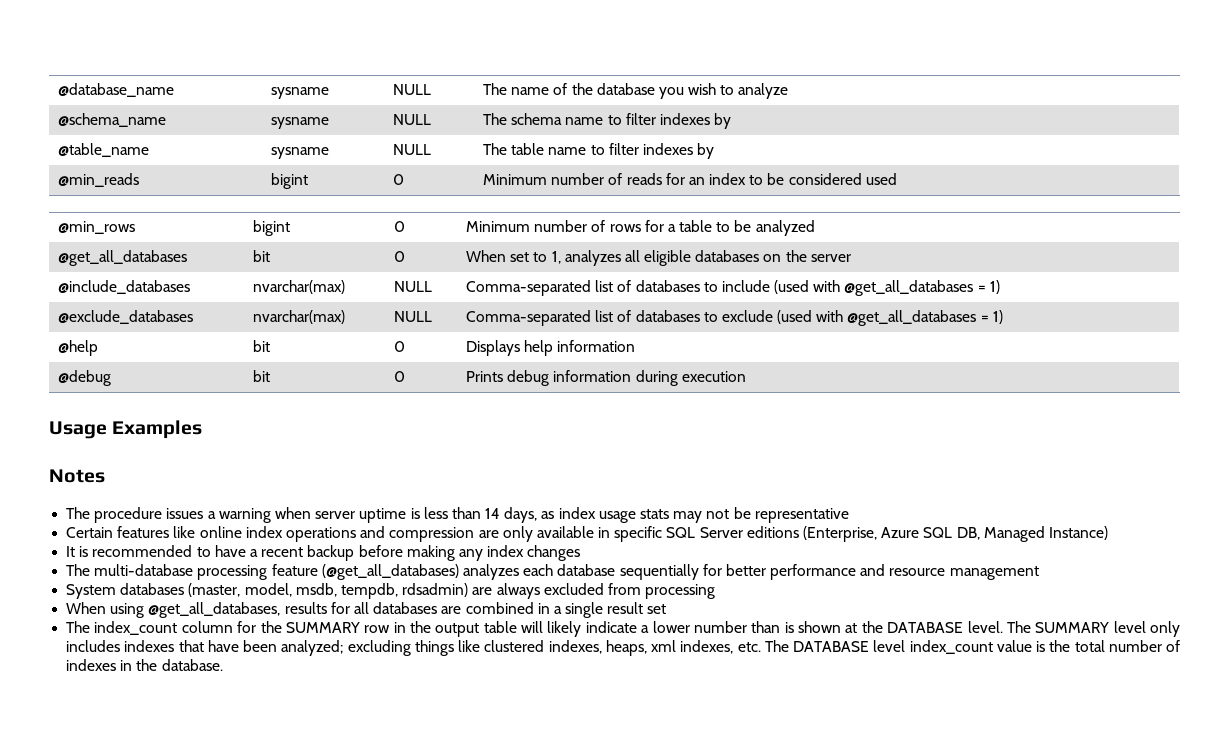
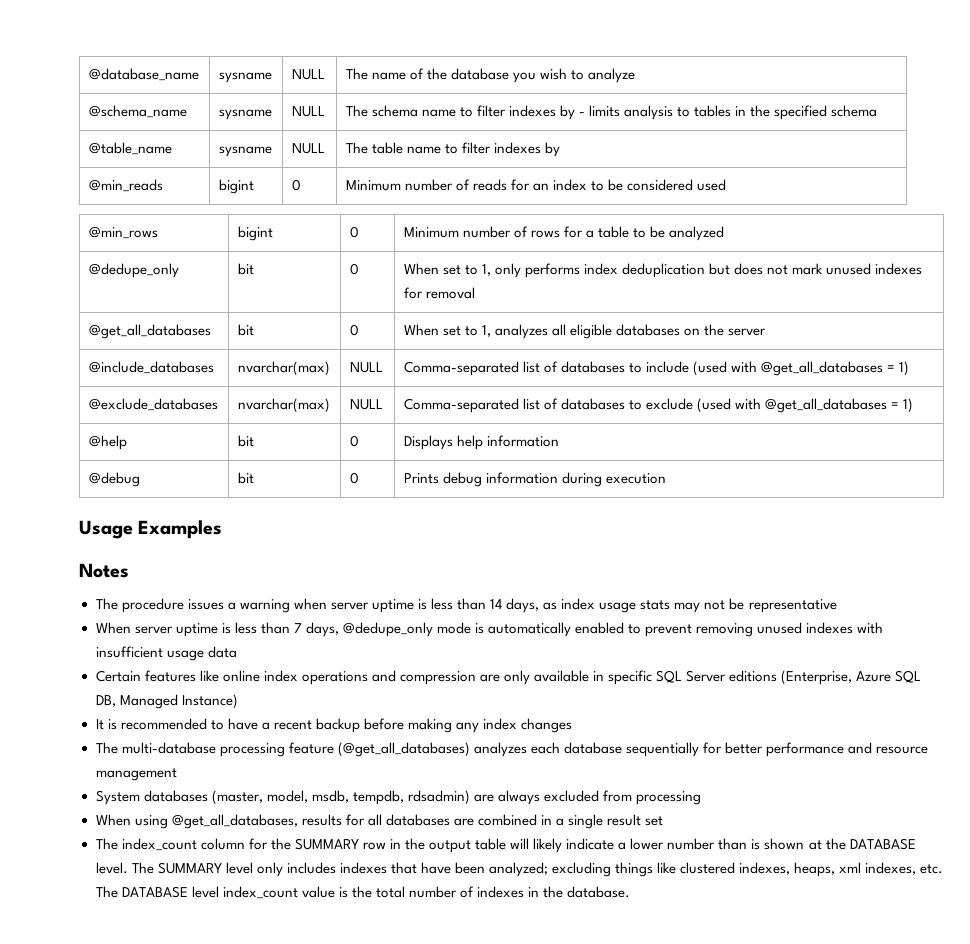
- @schema_name | sysname | NULL | The schema name to filter indexes by
+ @schema_name | sysname | NULL | The schema name to filter indexes by - limits analysis to tables in the specified schema
+ @dedupe_only | bit | 0 | When set to 1, only performs index deduplication but does not mark unused indexes for removal
+ When server uptime is less than 7 days, @dedupe_only mode is automatically enabled to prevent removing unused indexes with insufficient usage data

